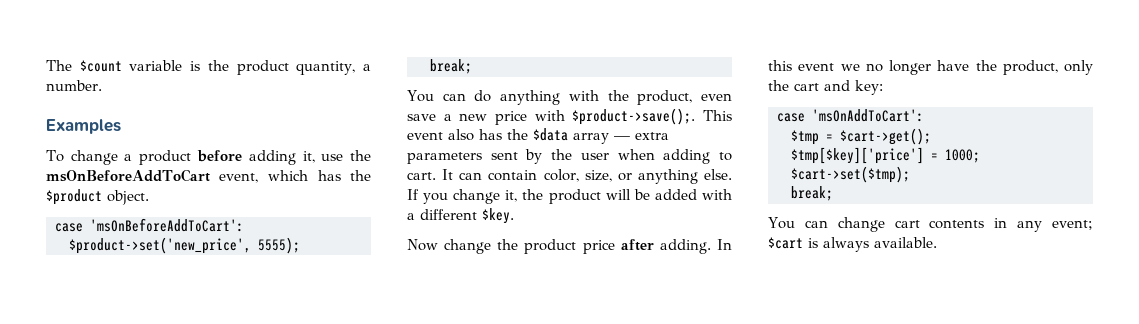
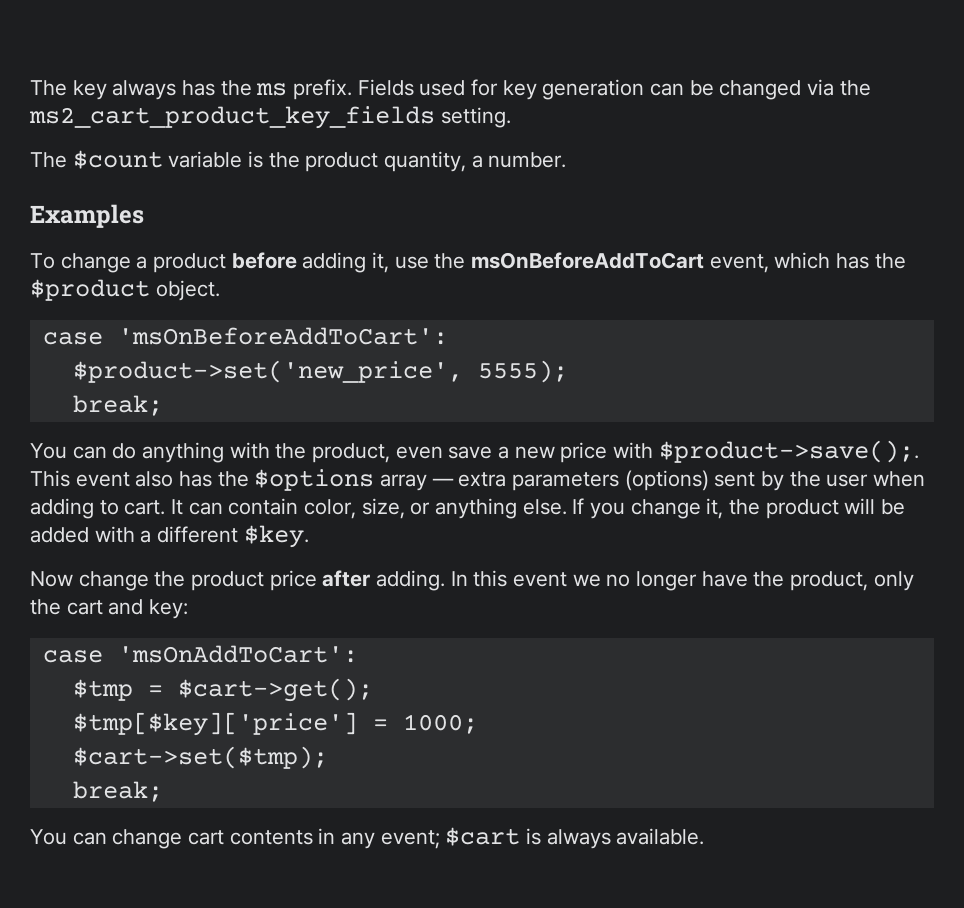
+ The key always has the ms prefix. Fields used for key generation can be changed via the ms2_cart_product_key_fields setting.
- This event also has the $data array — extra parameters sent by the user when adding to cart.
+ This event also has the $options array — extra parameters (options) sent by the user when adding to cart.

